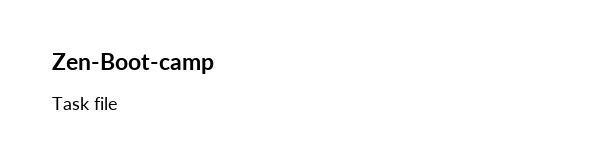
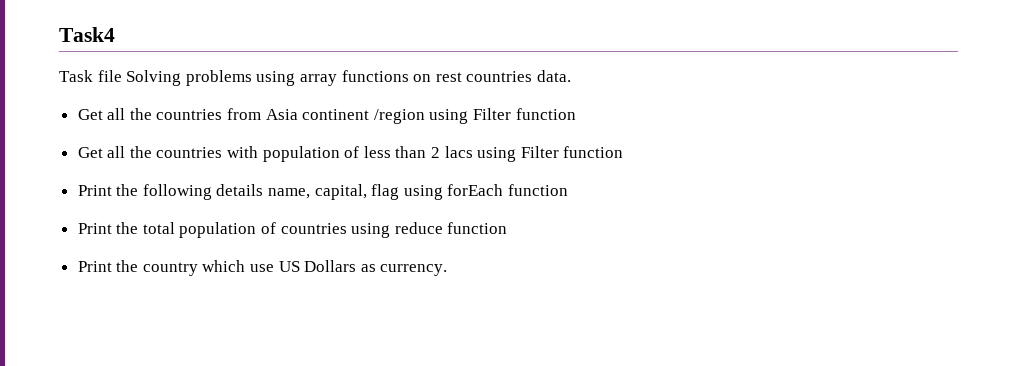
- Zen-Boot-camp
+ Task4
- Task file
+ Task file Solving problems using array functions on rest countries data.
+ Get all the countries from Asia continent /region using Filter function
+ Get all the countries with population of less than 2 lacs using Filter function
+ Print the following details name, capital, flag using forEach function
+ Print the total population of countries using reduce function
+ Print the country which use US Dollars as currency.

